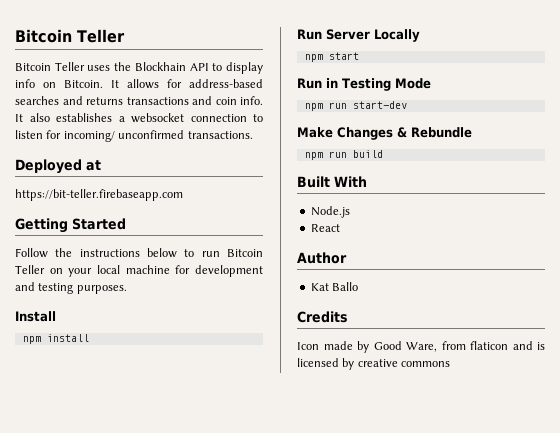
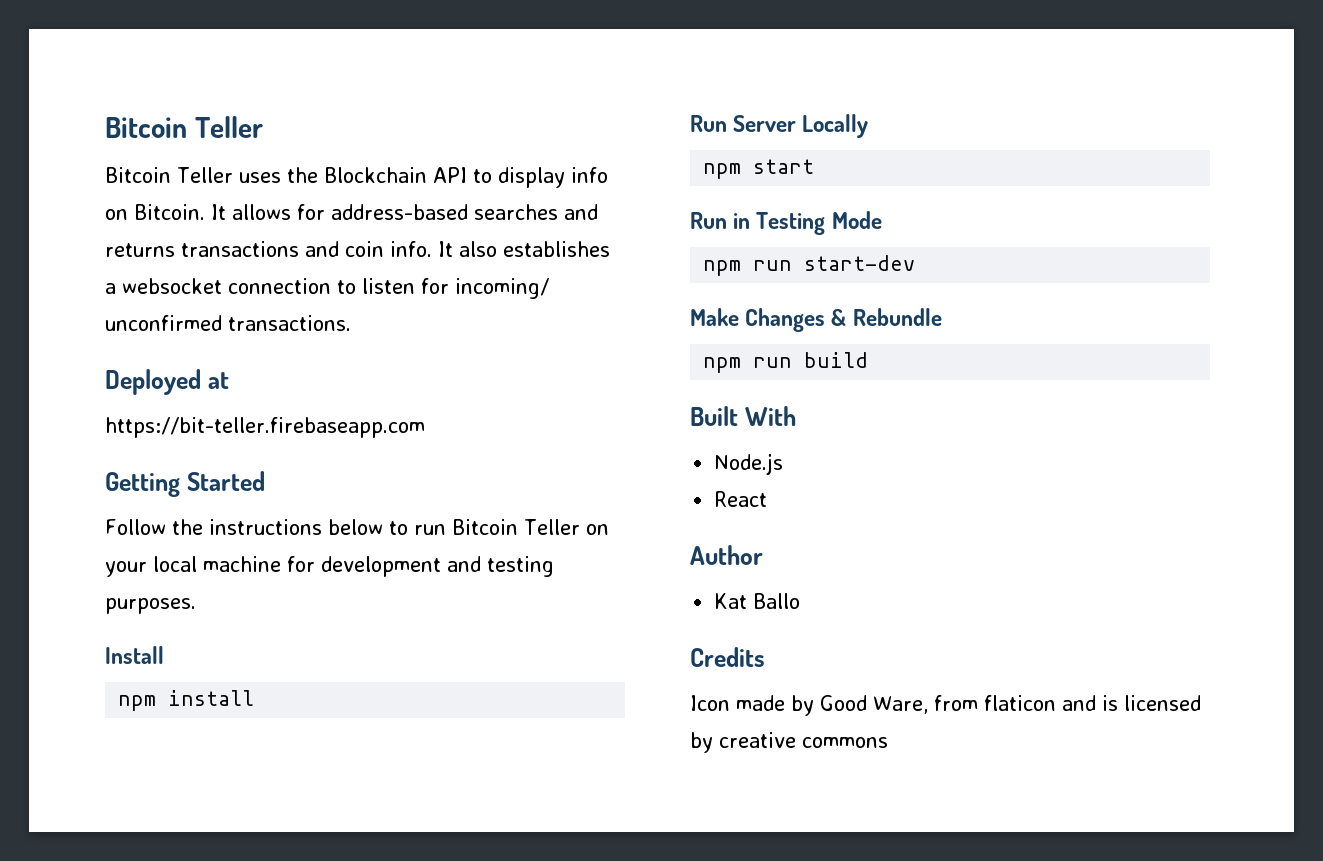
- Bitcoin Teller uses the Blockhain API to display info on Bitcoin.
+ Bitcoin Teller uses the Blockchain API to display info on Bitcoin.

